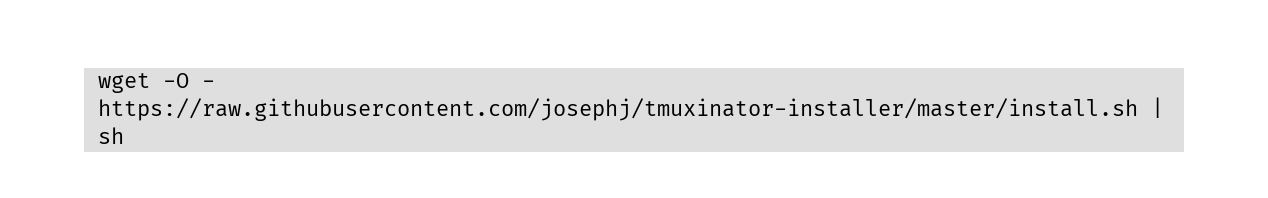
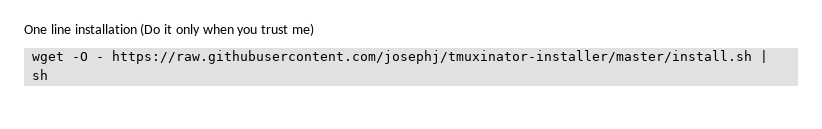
+ One line installation (Do it only when you trust me)

